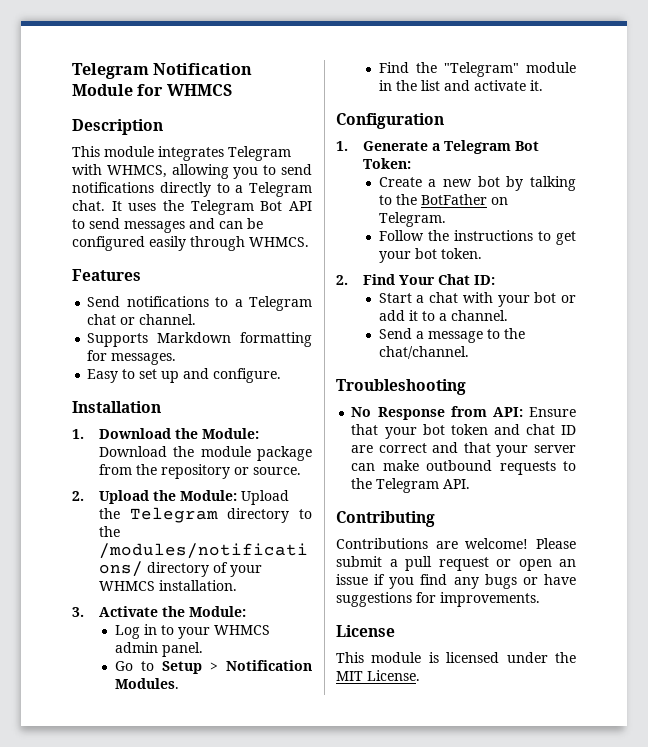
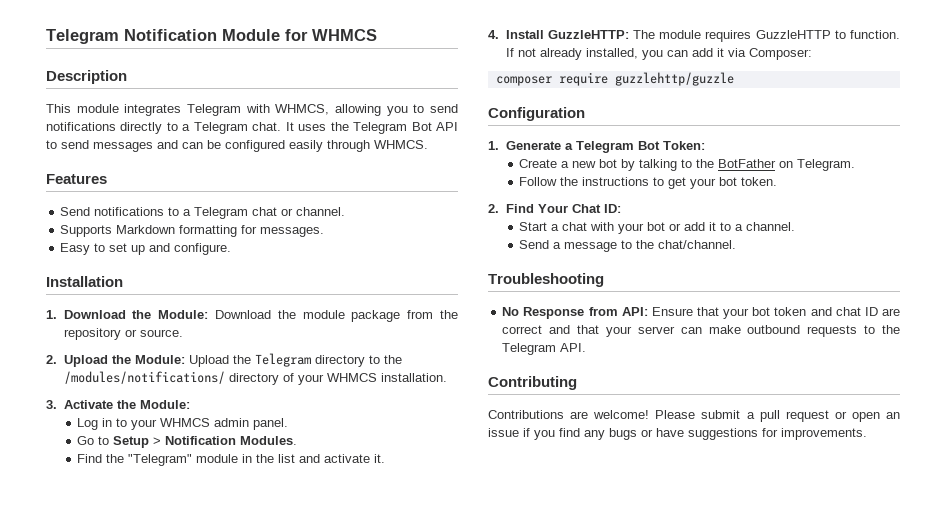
+ 4. Install GuzzleHTTP: The module requires GuzzleHTTP to function. If not already installed, you can add it via Composer:
+ composer require guzzlehttp/guzzle
- License
- This module is licensed under the MIT License.

